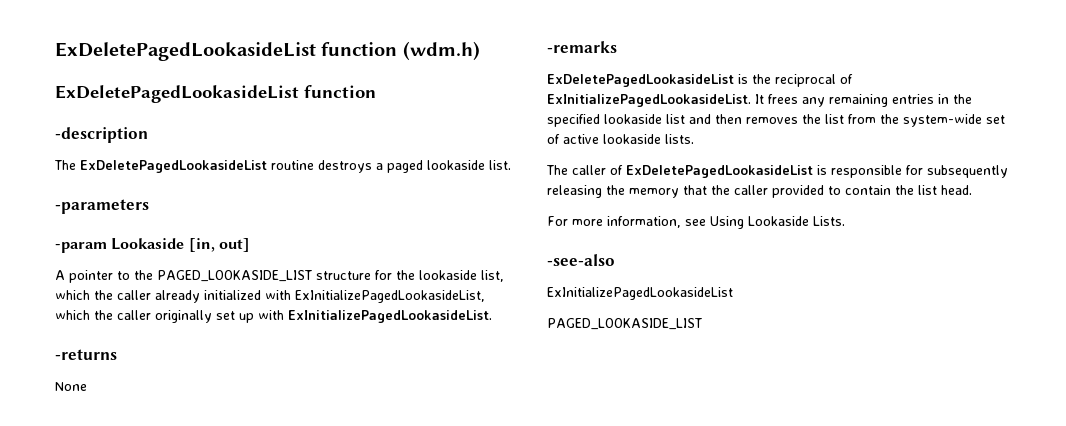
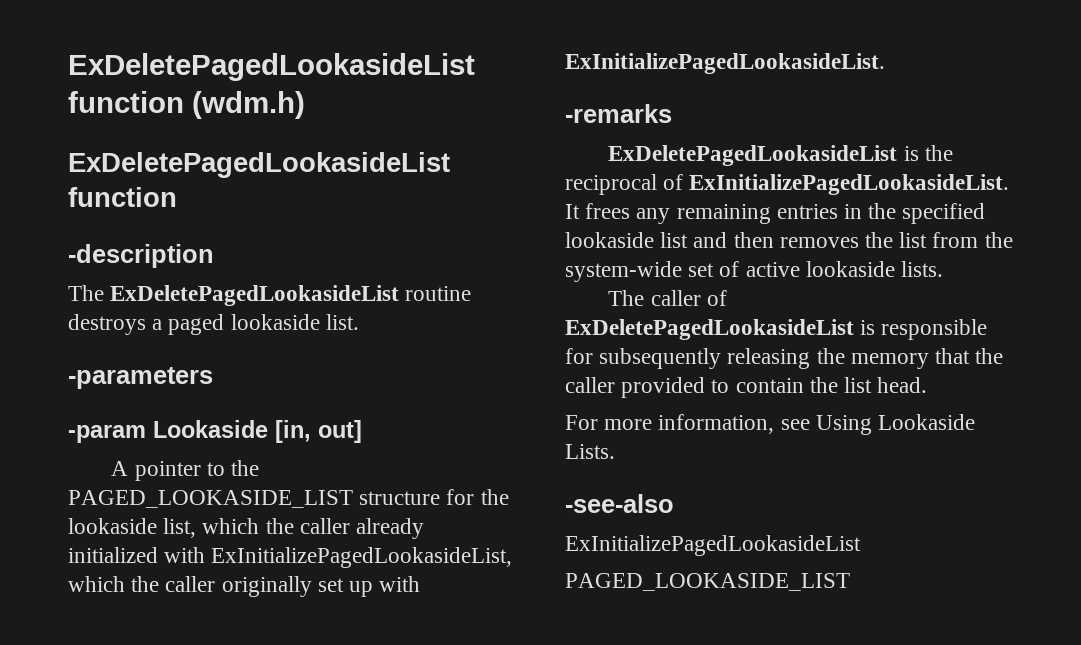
- -returns
- None

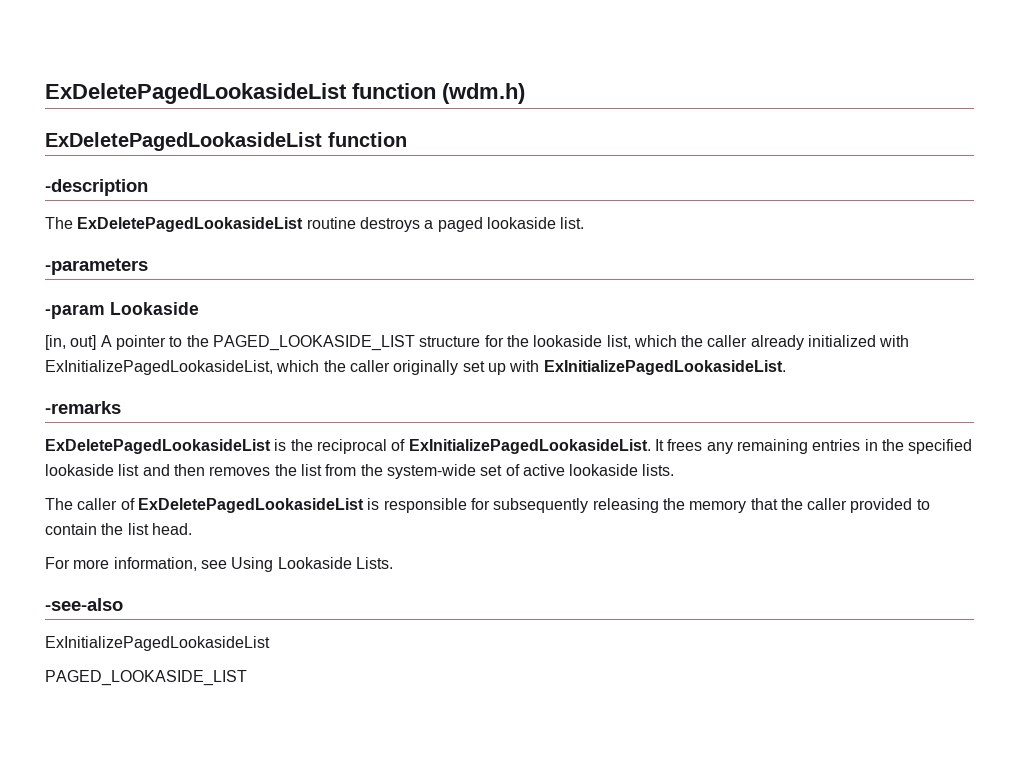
- -param Lookaside [in, out]
- A pointer to the PAGED_LOOKASIDE_LIST structure for the lookaside list, which the caller already initialized with ExInitializePagedLookasideList, which the caller originally set up with ExInitializePagedLookasideList.
+ -param Lookaside
+ [in, out] A pointer to the PAGED_LOOKASIDE_LIST structure for the lookaside list, which the caller already initialized with ExInitializePagedLookasideList, which the caller originally set up with ExInitializePagedLookasideList.

